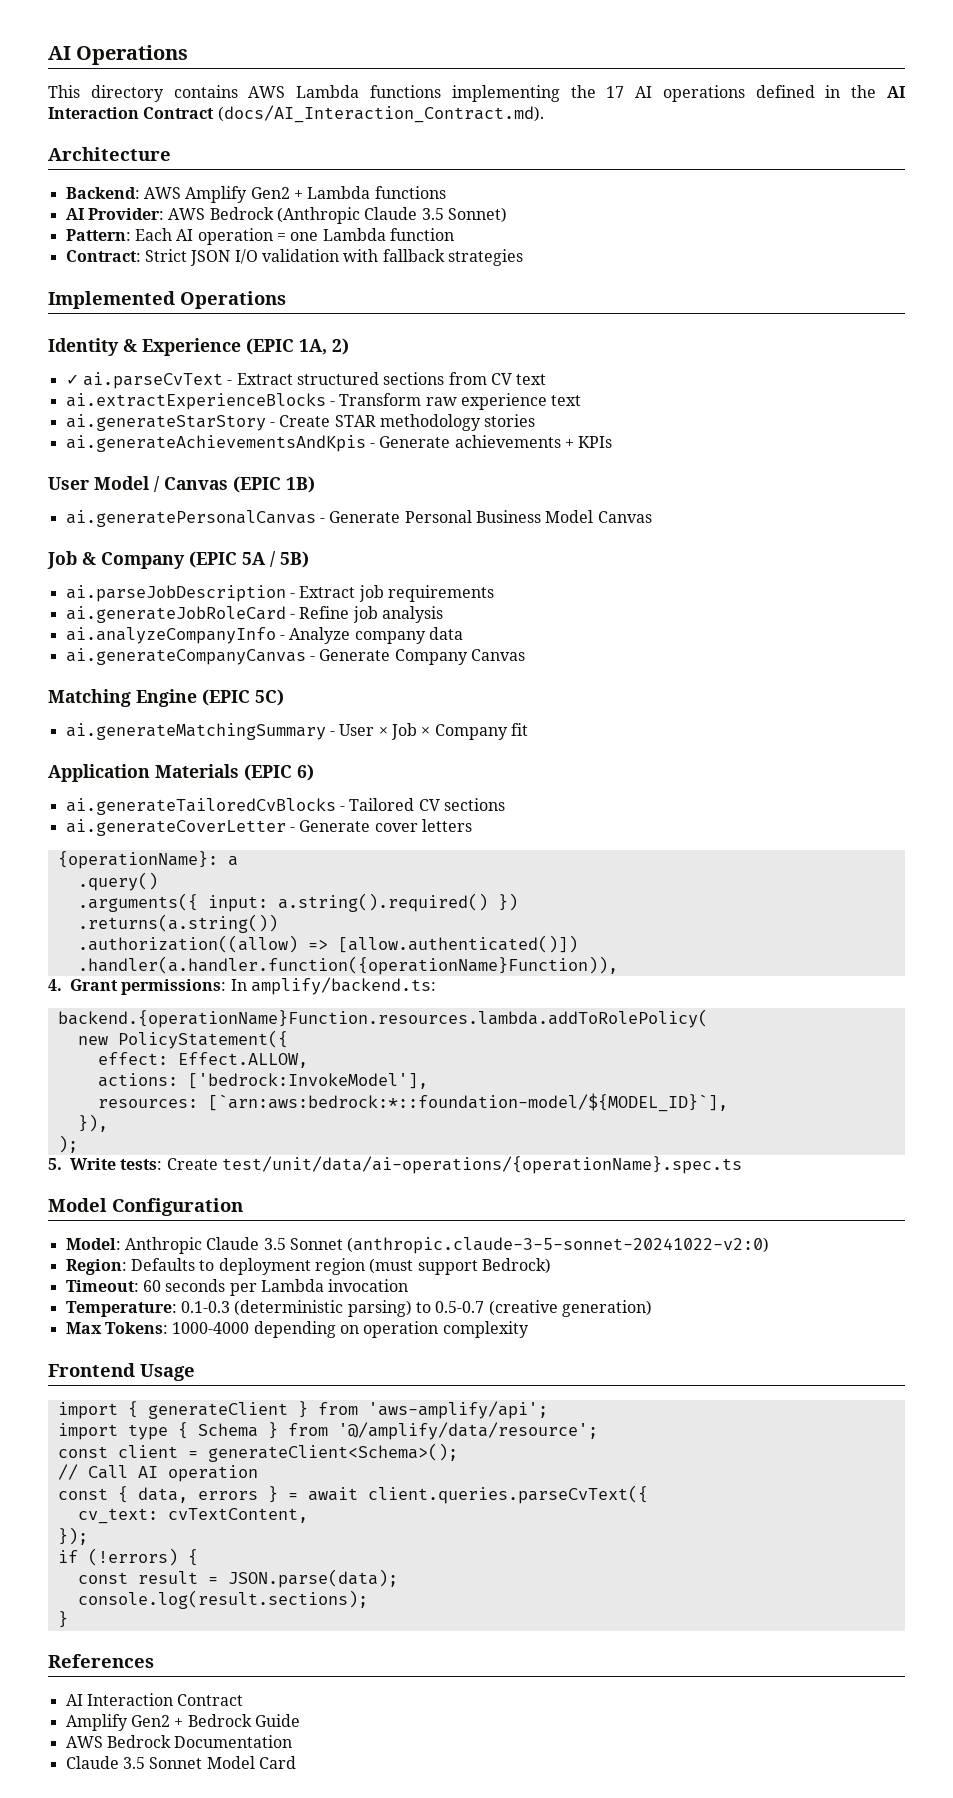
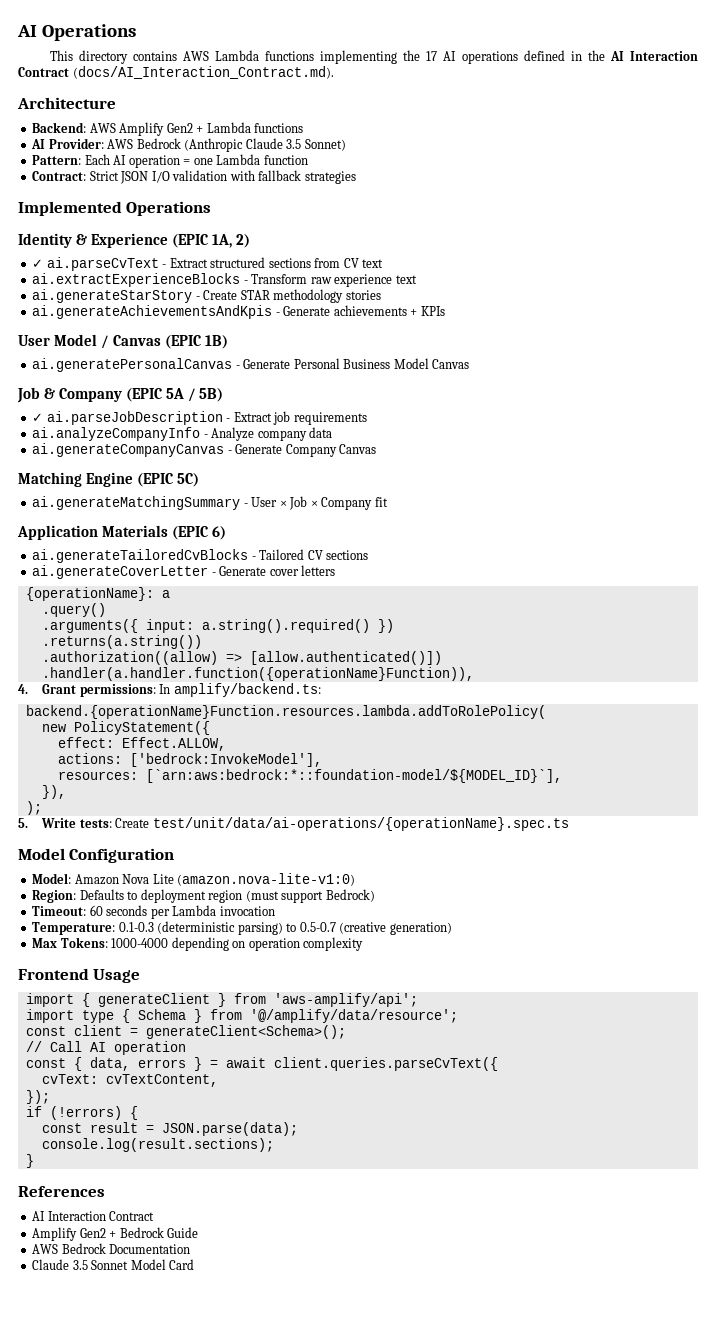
- ai.parseJobDescription - Extract job requirements
+ ✓ ai.parseJobDescription - Extract job requirements
- ai.generateJobRoleCard - Refine job analysis
- Model: Anthropic Claude 3.5 Sonnet (anthropic.claude-3-5-sonnet-20241022-v2:0)
+ Model: Amazon Nova Lite (amazon.nova-lite-v1:0)
- cv_text: cvTextContent,
+ cvText: cvTextContent,

